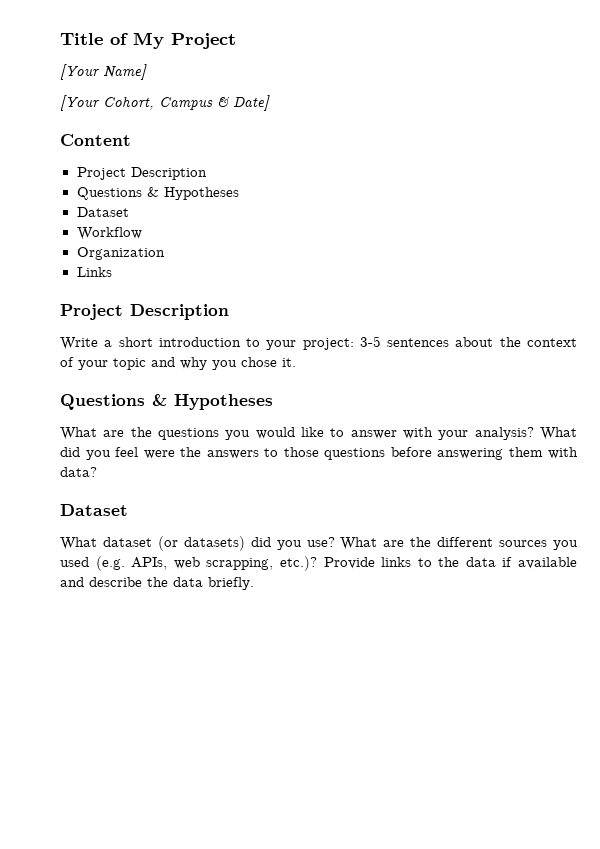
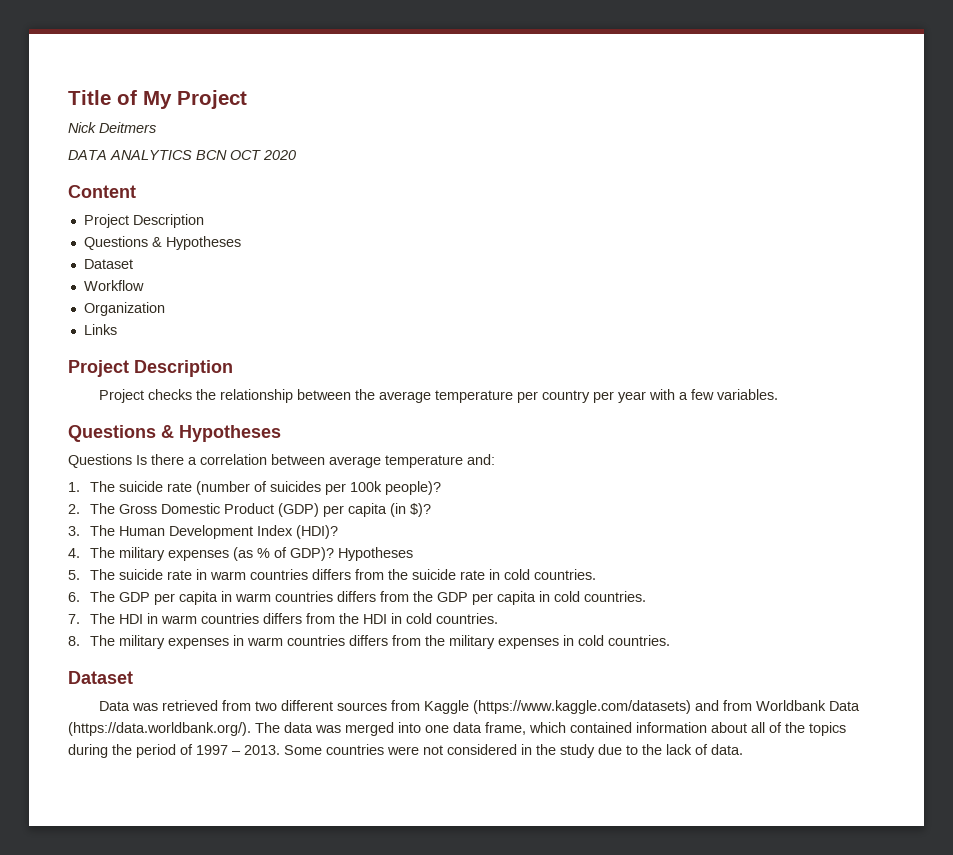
- [Your Name]
- [Your Cohort, Campus & Date]
+ Nick Deitmers
+ DATA ANALYTICS BCN OCT 2020
- Write a short introduction to your project: 3-5 sentences about the context of your topic and why you chose it.
+ Project checks the relationship between the average temperature per country per year with a few variables.
  Questions & Hypotheses
- What are the questions you would like to answer with your analysis? What did you feel were the answers to those questions before answering them with data?
+ Questions Is there a correlation between average temperature and:
+ 1. The suicide rate (number of suicides per 100k people)?
+ 2. The Gross Domestic Product (GDP) per capita (in $)?
+ 3. The Human Development Index (HDI)?
+ 4. The military expenses (as % of GDP)? Hypotheses
+ 5. The suicide rate in warm countries differs from the suicide rate in cold countries.
+ 6. The GDP per capita in warm countries differs from the GDP per capita in cold countries.
+ 7. The HDI in warm countries differs from the HDI in cold countries.
+ 8. The military expenses in warm countries differs from the military expenses in cold countries.
  Dataset
- What dataset (or datasets) did you use? What are the different sources you used (e.g. APIs, web scrapping, etc.)? Provide links to the data if available and describe the data briefly.
+ Data was retrieved from two different sources from Kaggle (https://www.kaggle.com/datasets) and from Worldbank Data (https://data.worldbank.org/). The data was merged into one data frame, which contained information about all of the topics during the period of 1997 – 2013. Some countries were not considered in the study due to the lack of data.

